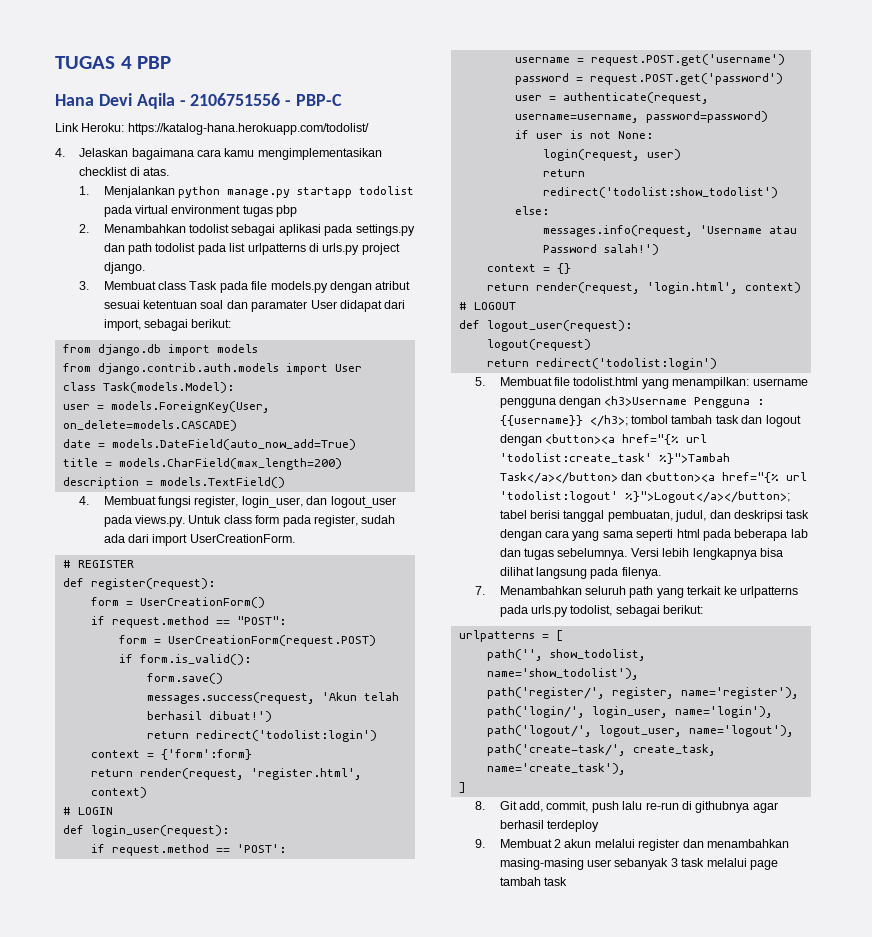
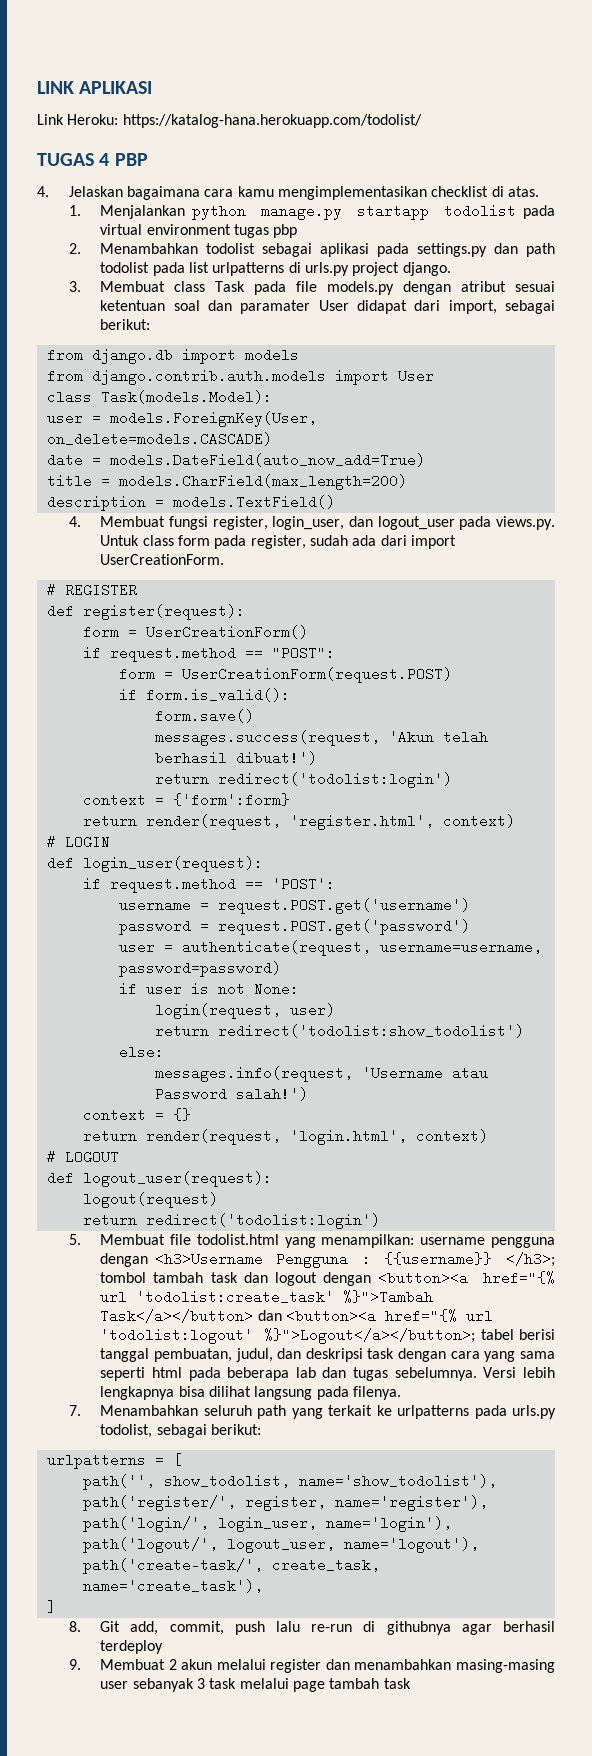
- TUGAS 4 PBP
- Hana Devi Aqila - 2106751556 - PBP-C
+ LINK APLIKASI
+ TUGAS 4 PBP

